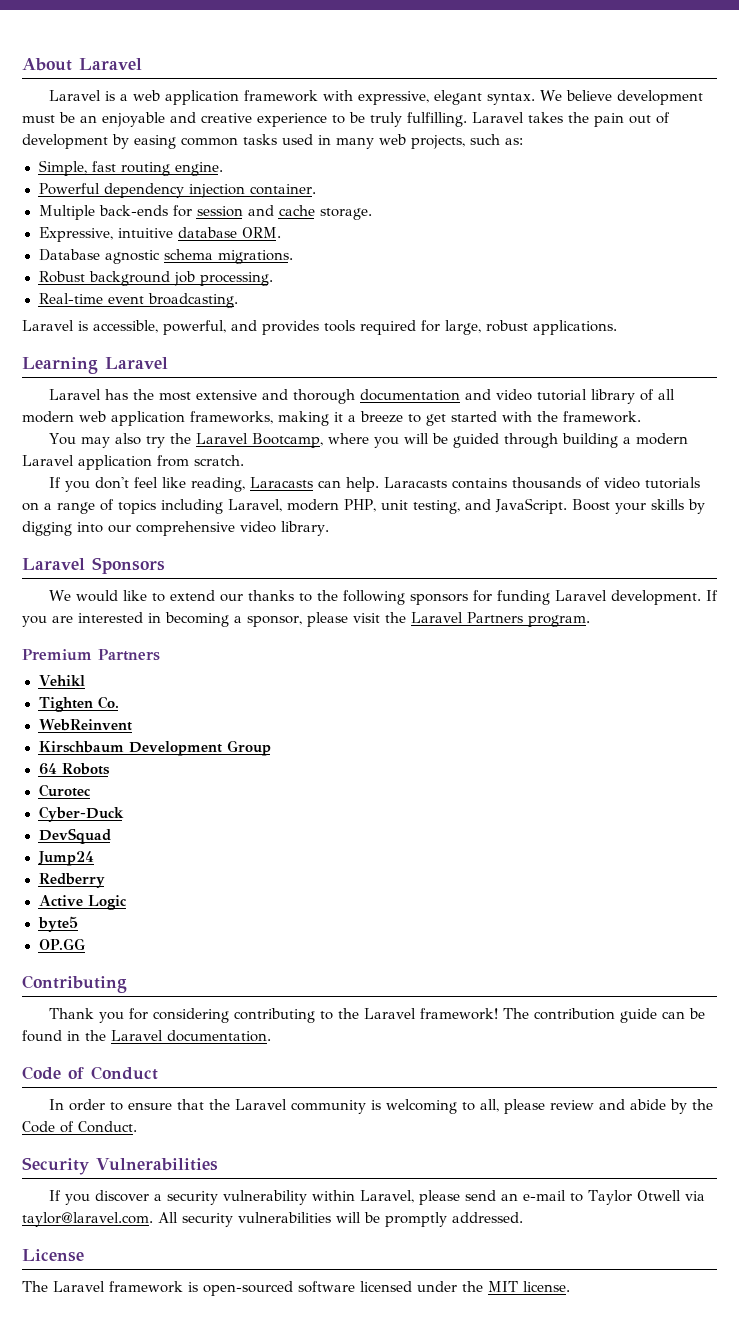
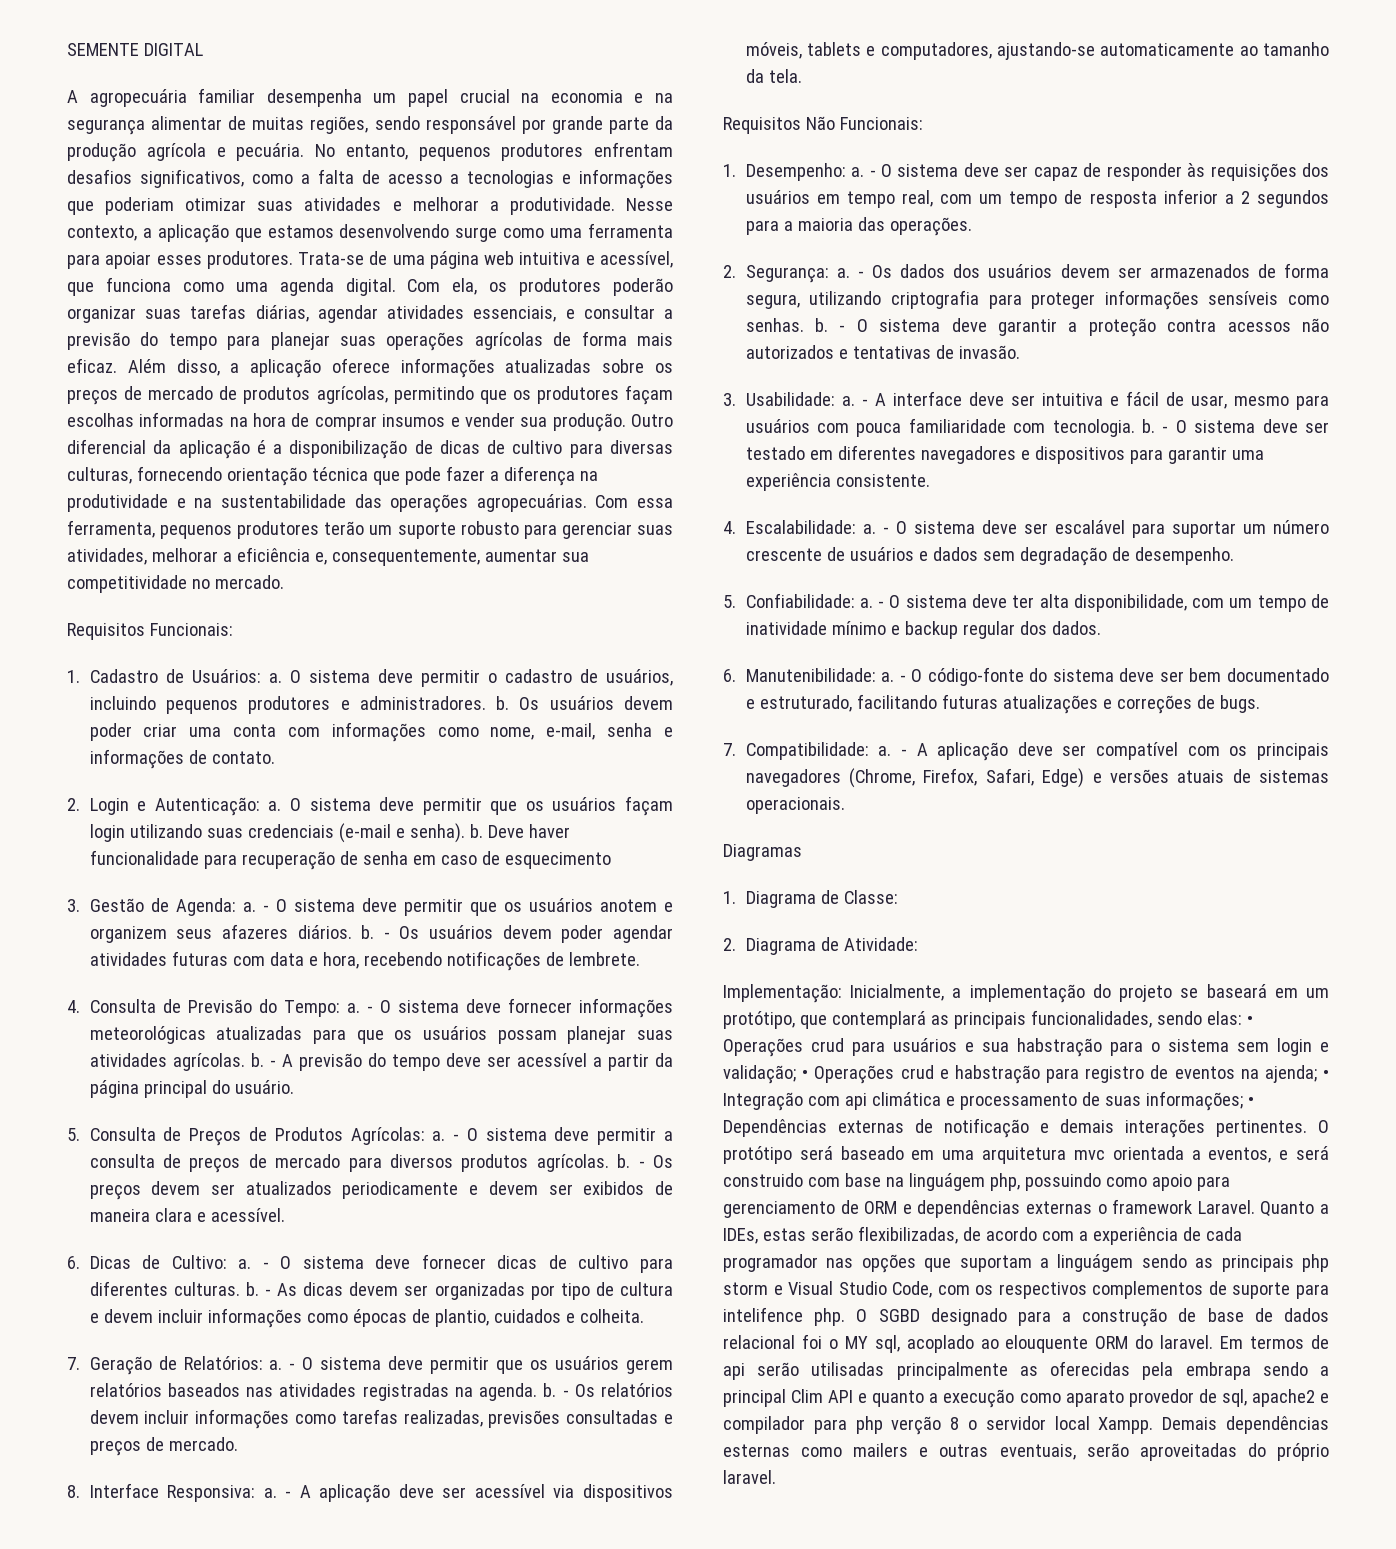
- About Laravel
- Laravel is a web application framework with expressive, elegant syntax. We believe development must be an enjoyable and creative experience to be truly fulfilling. Laravel takes the pain out of development by easing common tasks used in many web projects, such as:
- Simple, fast routing engine.
- Powerful dependency injection container.
- Multiple back-ends for session and cache storage.
- Expressive, intuitive database ORM.
- Database agnostic schema migrations.
- Robust background job processing.
- Real-time event broadcasting.
- Laravel is accessible, powerful, and provides tools required for large, robust applications.
- Learning Laravel
- Laravel has the most extensive and thorough documentation and video tutorial library of all modern web application frameworks, making it a breeze to get started with the framework.
- You may also try the Laravel Bootcamp, where you will be guided through building a modern Laravel application from scratch.
- If you don't feel like reading, Laracasts can help. Laracasts contains thousands of video tutorials on a range of topics including Laravel, modern PHP, unit testing, and JavaScript. Boost your skills by digging into our comprehensive video library.
- Laravel Sponsors
- We would like to extend our thanks to the following sponsors for funding Laravel development. If you are interested in becoming a sponsor, please visit the Laravel Partners program.
- Premium Partners
- Vehikl
- Tighten Co.
- WebReinvent
- Kirschbaum Development Group
- 64 Robots
- Curotec
- Cyber-Duck
- DevSquad
- Jump24
- Redberry
- Active Logic
- byte5
- OP.GG
- Contributing
- Thank you for considering contributing to the Laravel framework! The contribution guide can be found in the Laravel documentation.
- Code of Conduct
- In order to ensure that the Laravel community is welcoming to all, please review and abide by the Code of Conduct.
- Security Vulnerabilities
- If you discover a security vulnerability within Laravel, please send an e-mail to Taylor Otwell via taylor@laravel.com. All security vulnerabilities will be promptly addressed.
- License
- The Laravel framework is open-sourced software licensed under the MIT license.
+ SEMENTE DIGITAL
+ A agropecuária familiar desempenha um papel crucial na economia e na segurança alimentar de muitas regiões, sendo responsável por grande parte da produção agrícola e pecuária. No entanto, pequenos produtores enfrentam desafios significativos, como a falta de acesso a tecnologias e informações que poderiam otimizar suas atividades e melhorar a produtividade. Nesse contexto, a aplicação que estamos desenvolvendo surge como uma ferramenta para apoiar esses produtores. Trata-se de uma página web intuitiva e acessível, que funciona como uma agenda digital. Com ela, os produtores poderão organizar suas tarefas diárias, agendar atividades essenciais, e consultar a previsão do tempo para planejar suas operações agrícolas de forma mais eficaz. Além disso, a aplicação oferece informações atualizadas sobre os preços de mercado de produtos agrícolas, permitindo que os produtores façam escolhas informadas na hora de comprar insumos e vender sua produção. Outro diferencial da aplicação é a disponibilização de dicas de cultivo para diversas culturas, fornecendo orientação técnica que pode fazer a diferença na produtividade e na sustentabilidade das operações agropecuárias. Com essa ferramenta, pequenos produtores terão um suporte robusto para gerenciar suas atividades, melhorar a eficiência e, consequentemente, aumentar sua competitividade no mercado.
+ Requisitos Funcionais:
+ 1. Cadastro de Usuários: a. O sistema deve permitir o cadastro de usuários, incluindo pequenos produtores e administradores. b. Os usuários devem poder criar uma conta com informações como nome, e-mail, senha e informações de contato.
+ 2. Login e Autenticação: a. O sistema deve permitir que os usuários façam login utilizando suas credenciais (e-mail e senha). b. Deve haver funcionalidade para recuperação de senha em caso de esquecimento
+ 3. Gestão de Agenda: a. - O sistema deve permitir que os usuários anotem e organizem seus afazeres diários. b. - Os usuários devem poder agendar atividades futuras com data e hora, recebendo notificações de lembrete.
+ 4. Consulta de Previsão do Tempo: a. - O sistema deve fornecer informações meteorológicas atualizadas para que os usuários possam planejar suas atividades agrícolas. b. - A previsão do tempo deve ser acessível a partir da página principal do usuário.
+ 5. Consulta de Preços de Produtos Agrícolas: a. - O sistema deve permitir a consulta de preços de mercado para diversos produtos agrícolas. b. - Os preços devem ser atualizados periodicamente e devem ser exibidos de maneira clara e acessível.
+ 6. Dicas de Cultivo: a. - O sistema deve fornecer dicas de cultivo para diferentes culturas. b. - As dicas devem ser organizadas por tipo de cultura e devem incluir informações como épocas de plantio, cuidados e colheita.
+ 7. Geração de Relatórios: a. - O sistema deve permitir que os usuários gerem relatórios baseados nas atividades registradas na agenda. b. - Os relatórios devem incluir informações como tarefas realizadas, previsões consultadas e preços de mercado.
+ 8. Interface Responsiva: a. - A aplicação deve ser acessível via dispositivos móveis, tablets e computadores, ajustando-se automaticamente ao tamanho da tela.
+ Requisitos Não Funcionais:
+ 1. Desempenho: a. - O sistema deve ser capaz de responder às requisições dos usuários em tempo real, com um tempo de resposta inferior a 2 segundos para a maioria das operações.
+ 2. Segurança: a. - Os dados dos usuários devem ser armazenados de forma segura, utilizando criptografia para proteger informações sensíveis como senhas. b. - O sistema deve garantir a proteção contra acessos não autorizados e tentativas de invasão.
+ 3. Usabilidade: a. - A interface deve ser intuitiva e fácil de usar, mesmo para usuários com pouca familiaridade com tecnologia. b. - O sistema deve ser testado em diferentes navegadores e dispositivos para garantir uma experiência consistente.
+ 4. Escalabilidade: a. - O sistema deve ser escalável para suportar um número crescente de usuários e dados sem degradação de desempenho.
+ 5. Confiabilidade: a. - O sistema deve ter alta disponibilidade, com um tempo de inatividade mínimo e backup regular dos dados.
+ 6. Manutenibilidade: a. - O código-fonte do sistema deve ser bem documentado e estruturado, facilitando futuras atualizações e correções de bugs.
+ 7. Compatibilidade: a. - A aplicação deve ser compatível com os principais navegadores (Chrome, Firefox, Safari, Edge) e versões atuais de sistemas operacionais.
+ Diagramas
+ 1. Diagrama de Classe:
+ 2. Diagrama de Atividade:
+ Implementação: Inicialmente, a implementação do projeto se baseará em um protótipo, que contemplará as principais funcionalidades, sendo elas: • Operações crud para usuários e sua habstração para o sistema sem login e validação; • Operações crud e habstração para registro de eventos na ajenda; • Integração com api climática e processamento de suas informações; • Dependências externas de notificação e demais interações pertinentes. O protótipo será baseado em uma arquitetura mvc orientada a eventos, e será construido com base na linguágem php, possuindo como apoio para gerenciamento de ORM e dependências externas o framework Laravel. Quanto a IDEs, estas serão flexibilizadas, de acordo com a experiência de cada programador nas opções que suportam a linguágem sendo as principais php storm e Visual Studio Code, com os respectivos complementos de suporte para intelifence php. O SGBD designado para a construção de base de dados relacional foi o MY sql, acoplado ao elouquente ORM do laravel. Em termos de api serão utilisadas principalmente as oferecidas pela embrapa sendo a principal Clim API e quanto a execução como aparato provedor de sql, apache2 e compilador para php verção 8 o servidor local Xampp. Demais dependências esternas como mailers e outras eventuais, serão aproveitadas do próprio laravel.

